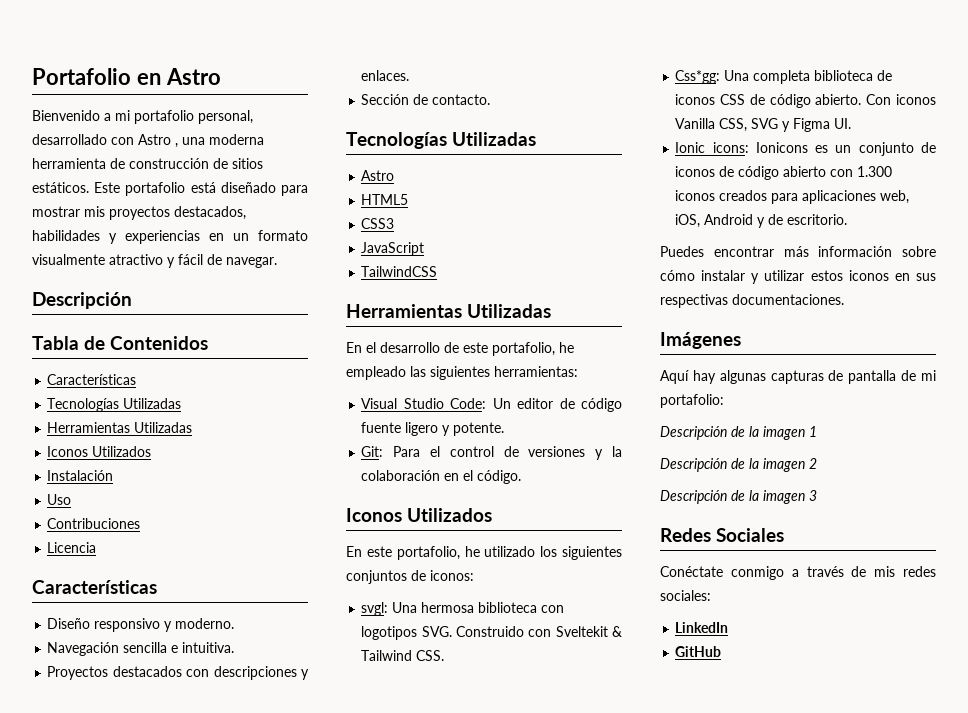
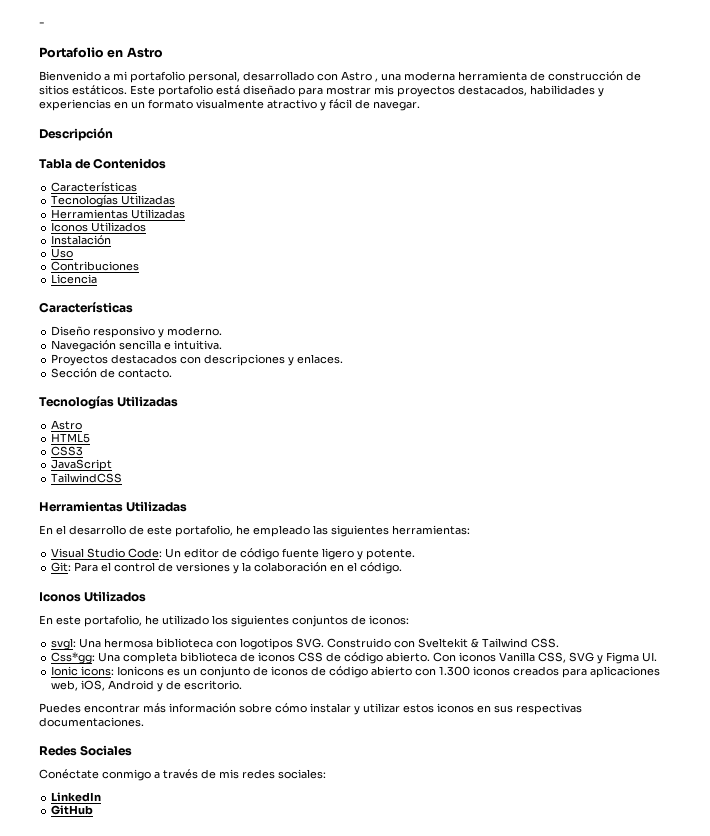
+ -
- Imágenes
- Aquí hay algunas capturas de pantalla de mi portafolio:
- Descripción de la imagen 1
- Descripción de la imagen 2
- Descripción de la imagen 3

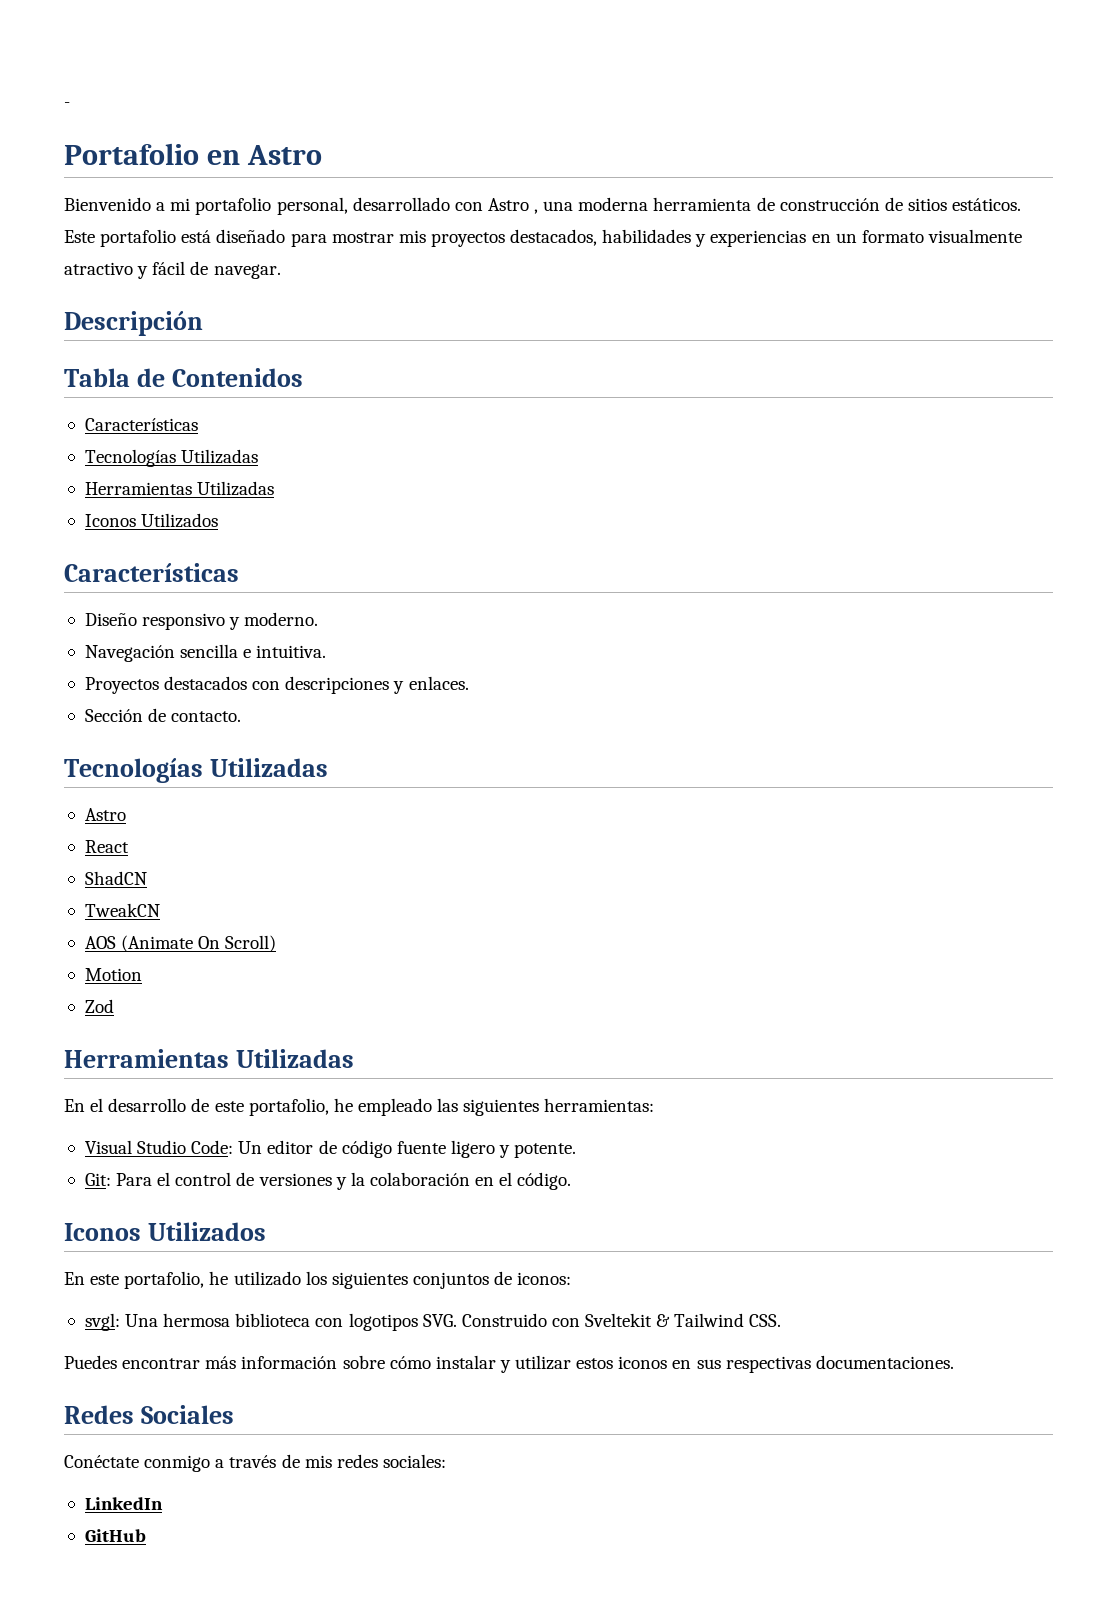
- Instalación
- Uso
- Contribuciones
- Licencia
- HTML5
- CSS3
- JavaScript
- TailwindCSS
+ React
+ ShadCN
+ TweakCN
+ AOS (Animate On Scroll)
+ Motion
+ Zod
- Css*gg: Una completa biblioteca de iconos CSS de código abierto. Con iconos Vanilla CSS, SVG y Figma UI.
- Ionic icons: Ionicons es un conjunto de iconos de código abierto con 1.300 iconos creados para aplicaciones web, iOS, Android y de escritorio.

